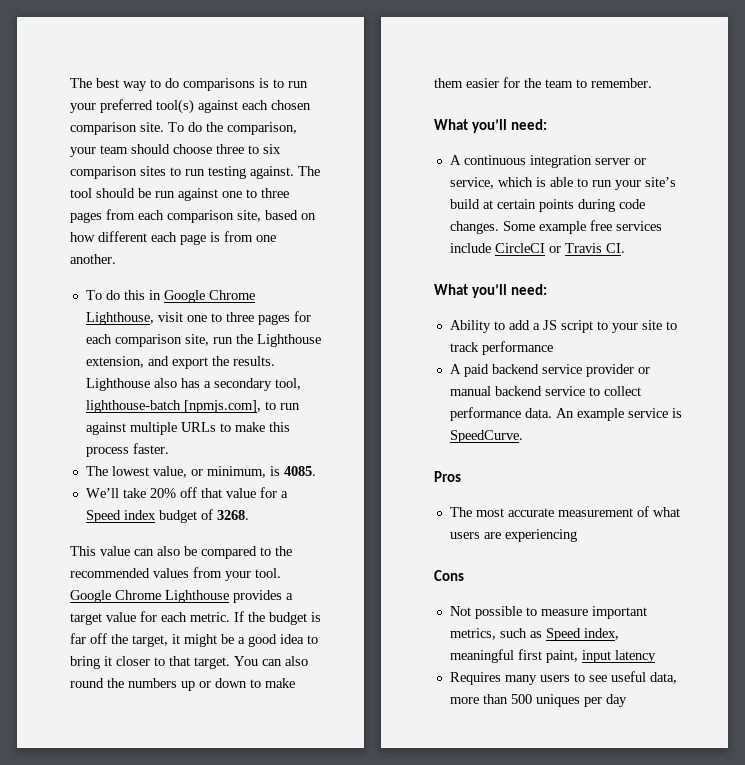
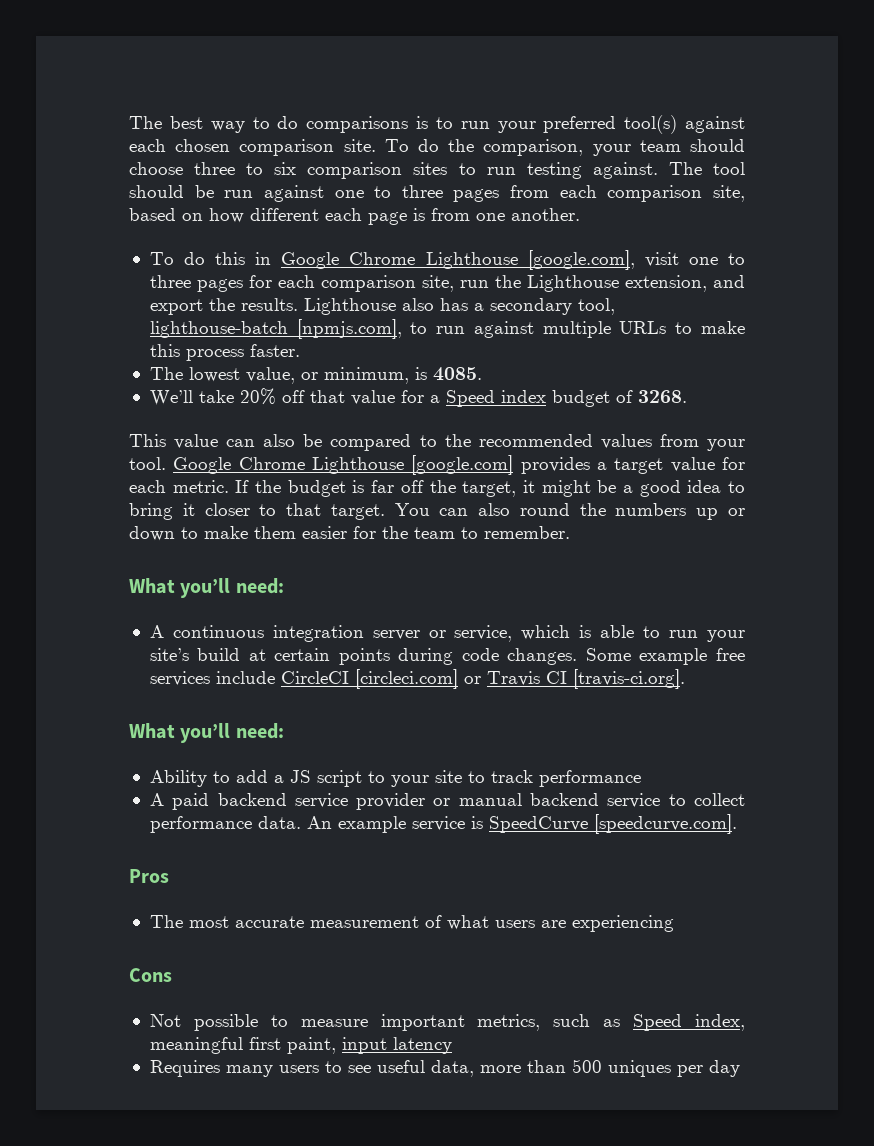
- To do this in Google Chrome Lighthouse, visit one to three pages for each comparison site, run the Lighthouse extension, and export the results.
+ To do this in Google Chrome Lighthouse [google.com], visit one to three pages for each comparison site, run the Lighthouse extension, and export the results.
- Google Chrome Lighthouse provides a target value for each metric.
+ Google Chrome Lighthouse [google.com] provides a target value for each metric.
- Some example free services include CircleCI or Travis CI.
+ Some example free services include CircleCI [circleci.com] or Travis CI [travis-ci.org].
- An example service is SpeedCurve.
+ An example service is SpeedCurve [speedcurve.com].

